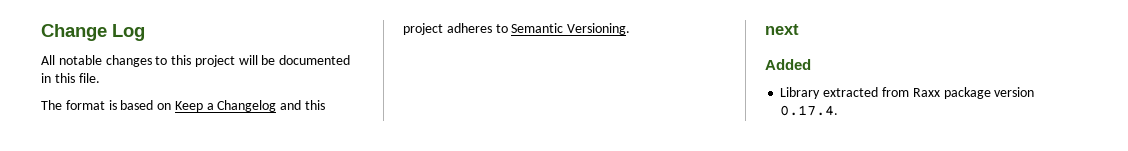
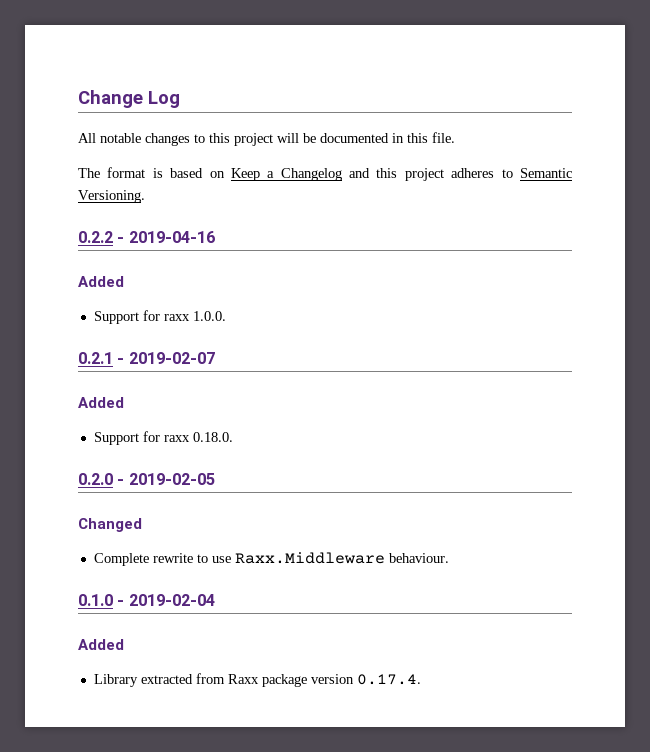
- next
+ 0.2.2 - 2019-04-16
+ Added
+ Support for raxx 1.0.0.
+ 0.2.1 - 2019-02-07
+ Added
+ Support for raxx 0.18.0.
+ 0.2.0 - 2019-02-05
+ Changed
+ Complete rewrite to use Raxx.Middleware behaviour.
+ 0.1.0 - 2019-02-04

